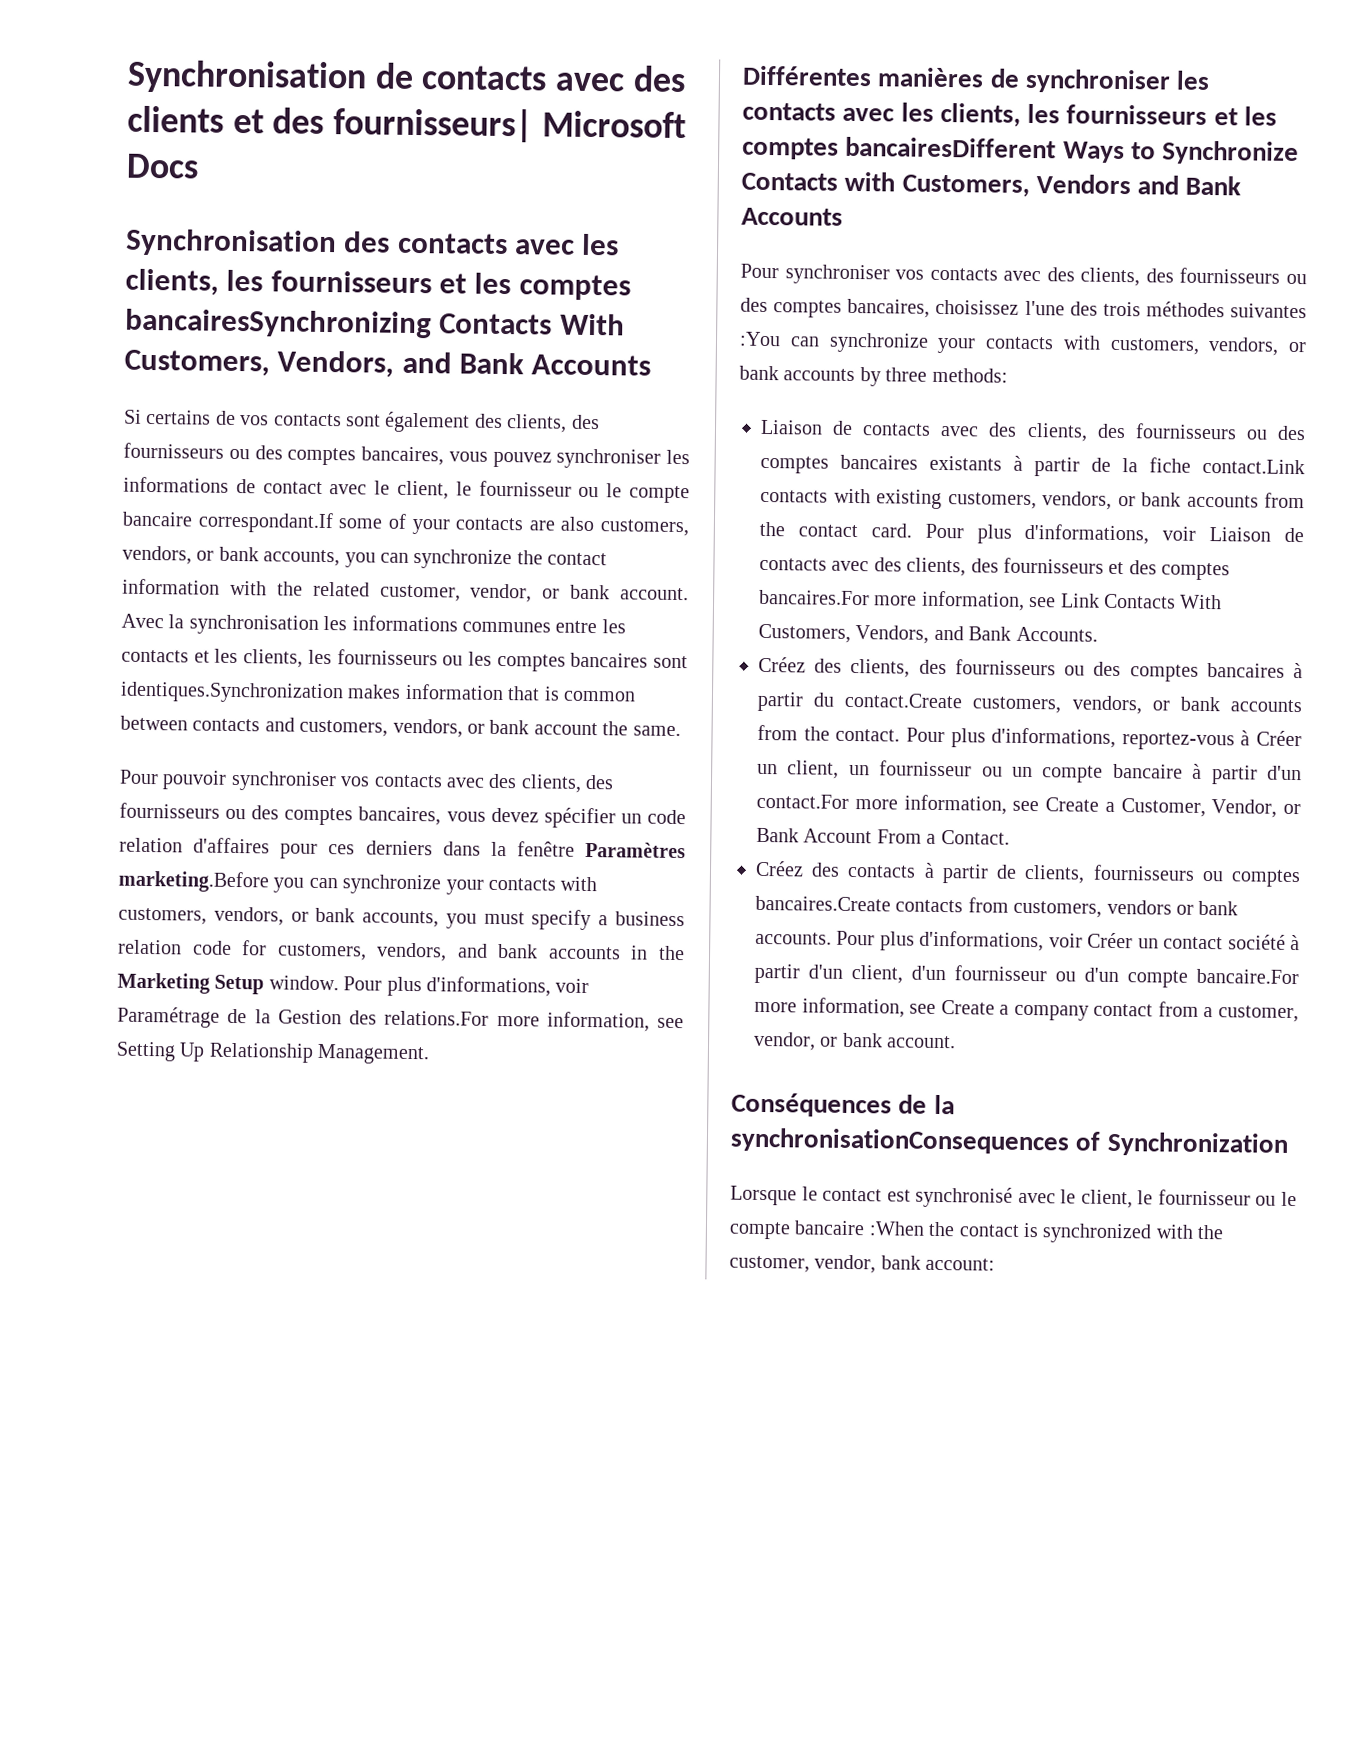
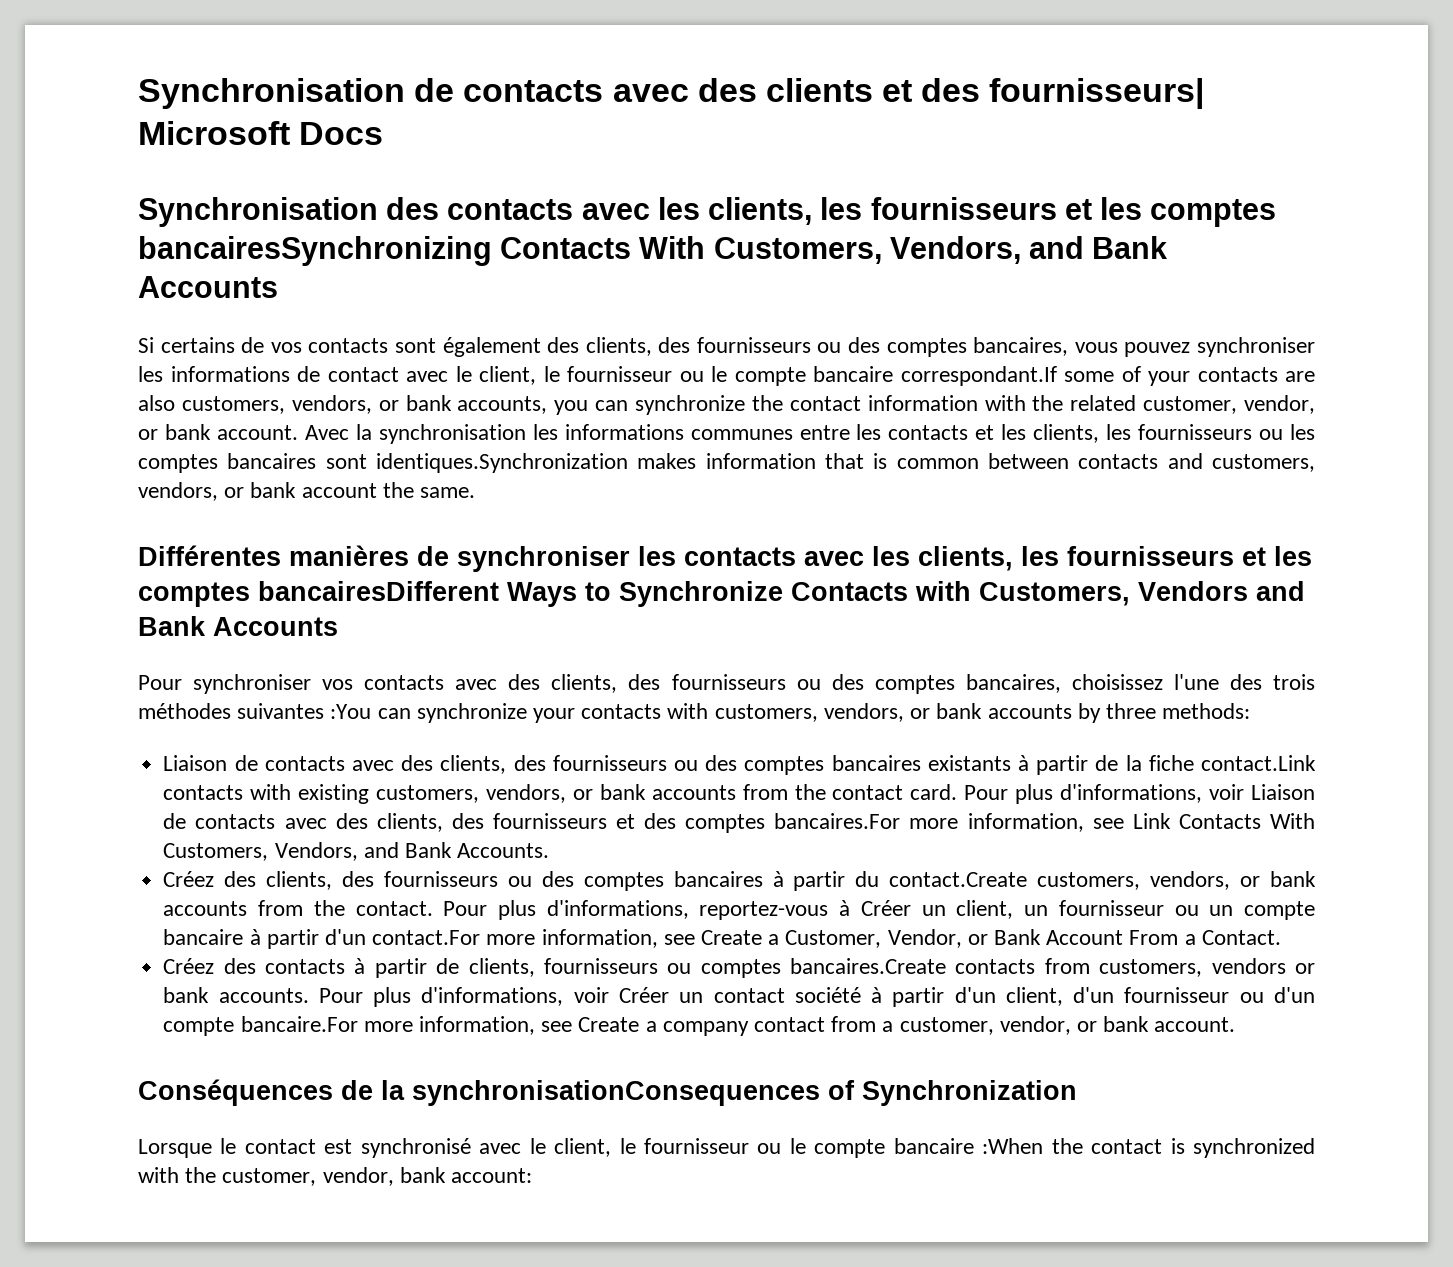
- Pour pouvoir synchroniser vos contacts avec des clients, des fournisseurs ou des comptes bancaires, vous devez spécifier un code relation d'affaires pour ces derniers dans la fenêtre Paramètres marketing.Before you can synchronize your contacts with customers, vendors, or bank accounts, you must specify a business relation code for customers, vendors, and bank accounts in the Marketing Setup window. Pour plus d'informations, voir Paramétrage de la Gestion des relations.For more information, see Setting Up Relationship Management.

